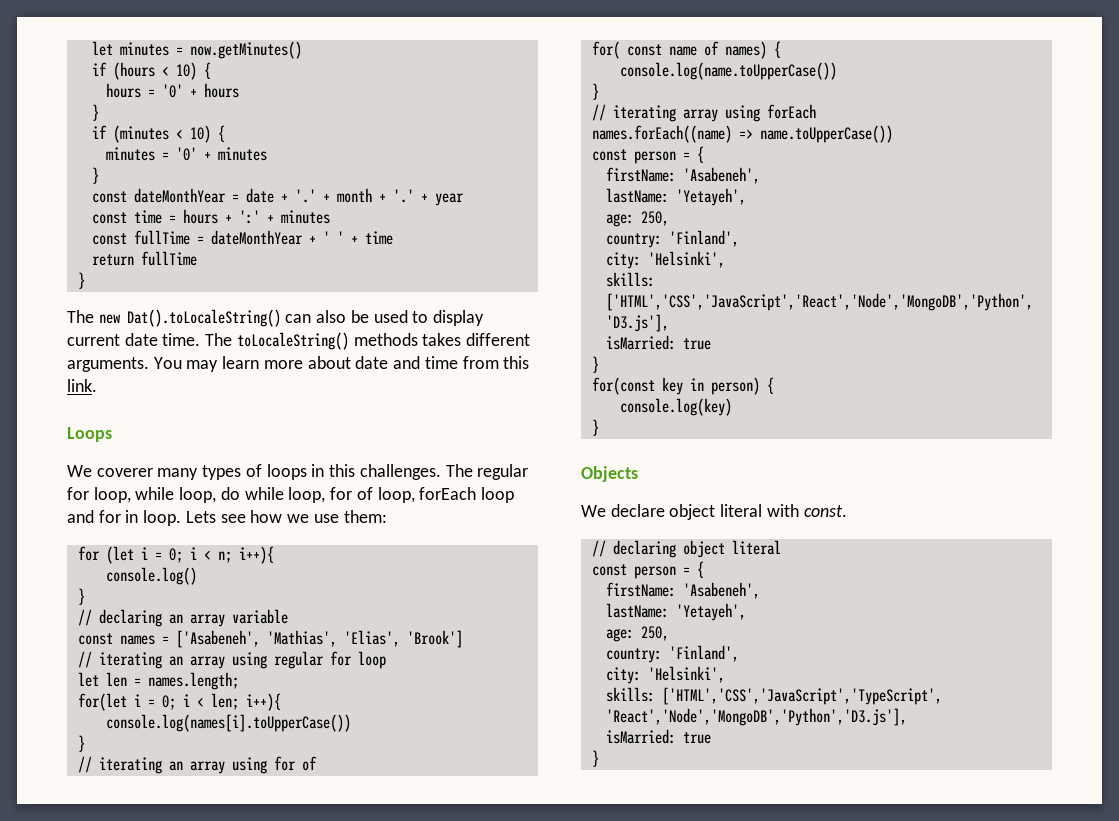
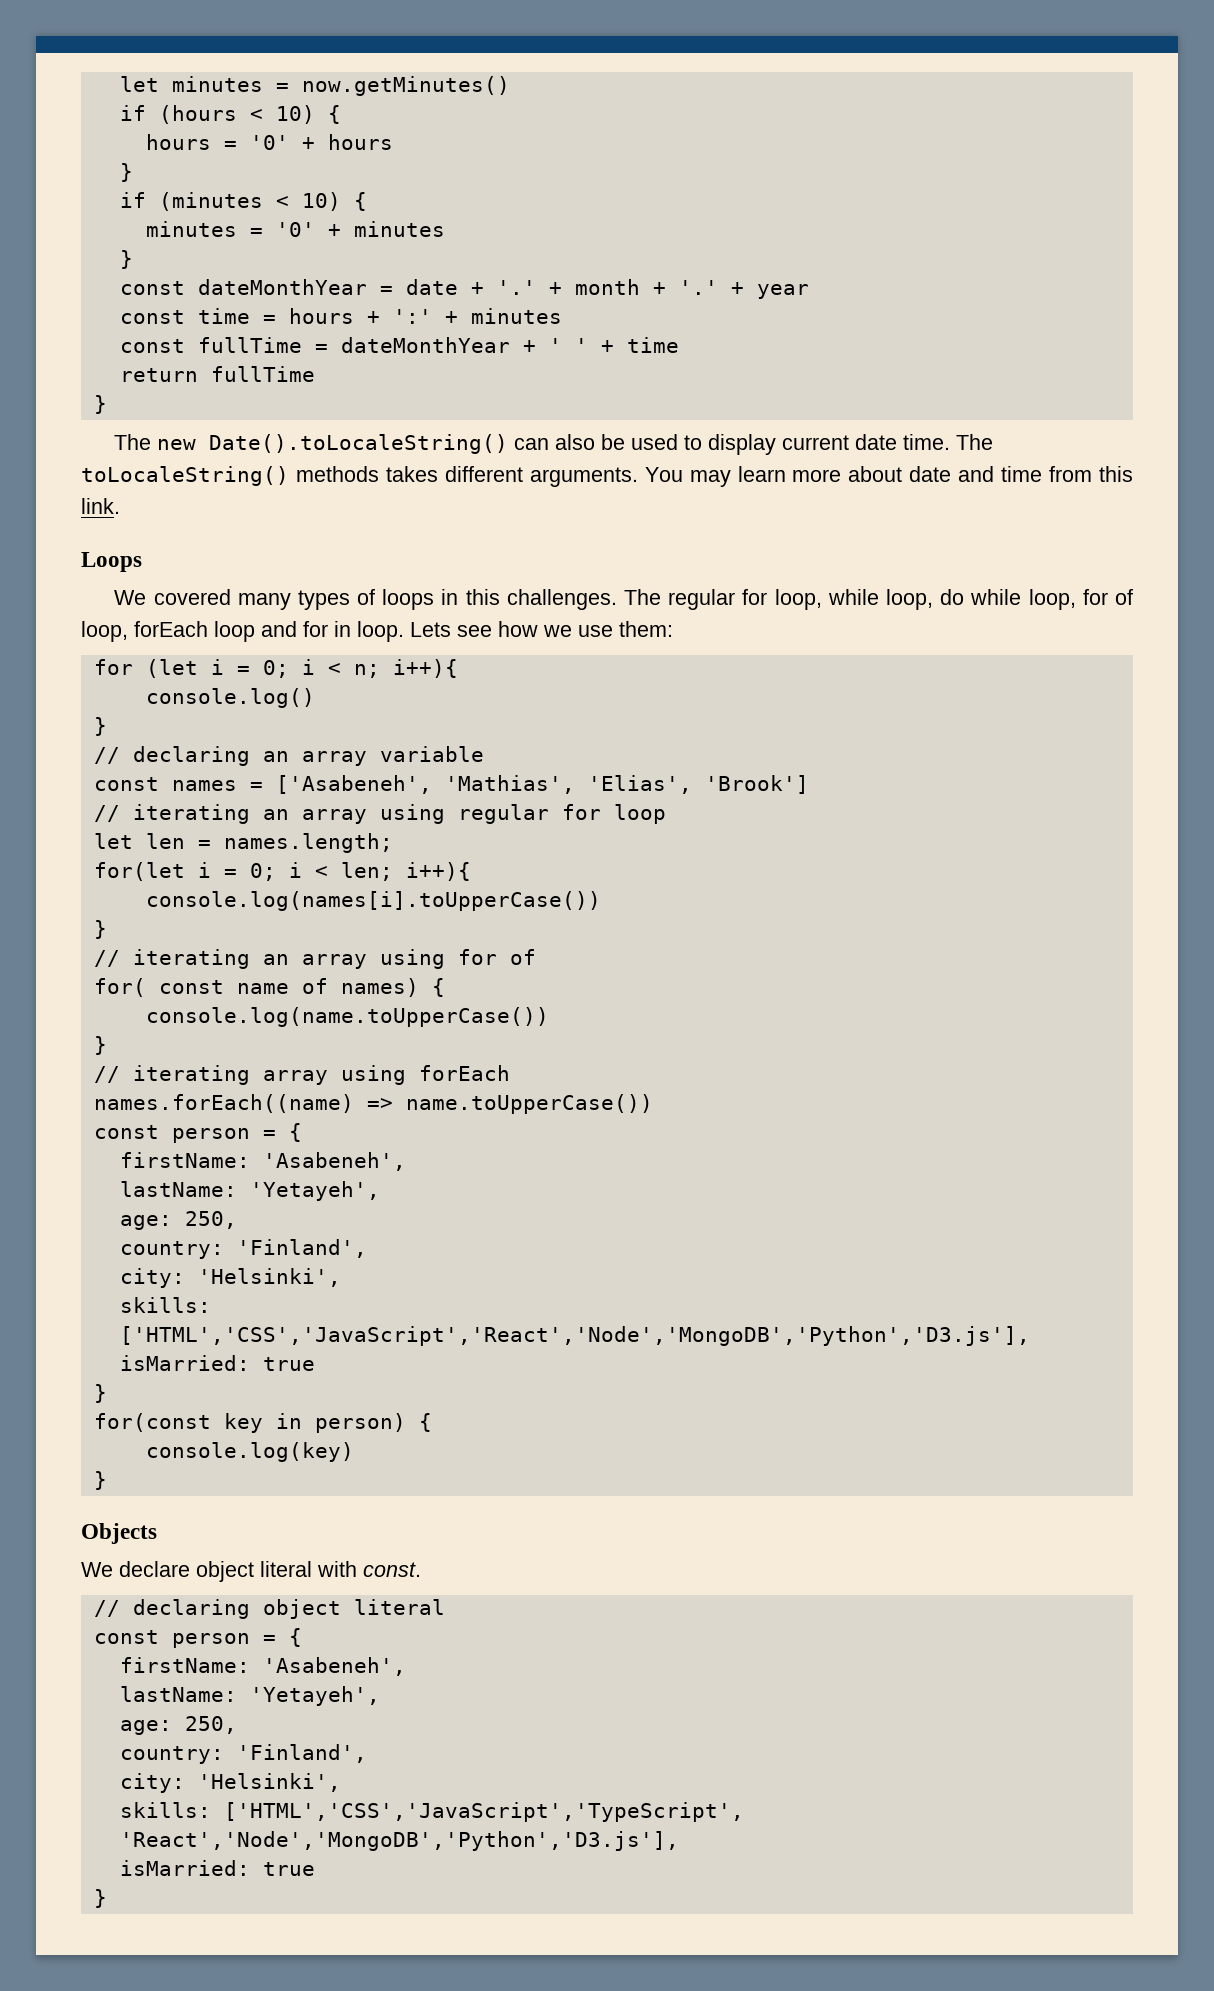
- The new Dat().toLocaleString() can also be used to display current date time.
+ The new Date().toLocaleString() can also be used to display current date time.
- We coverer many types of loops in this challenges.
+ We covered many types of loops in this challenges.

